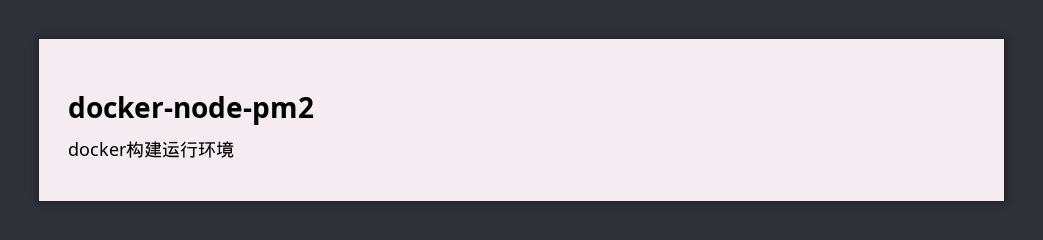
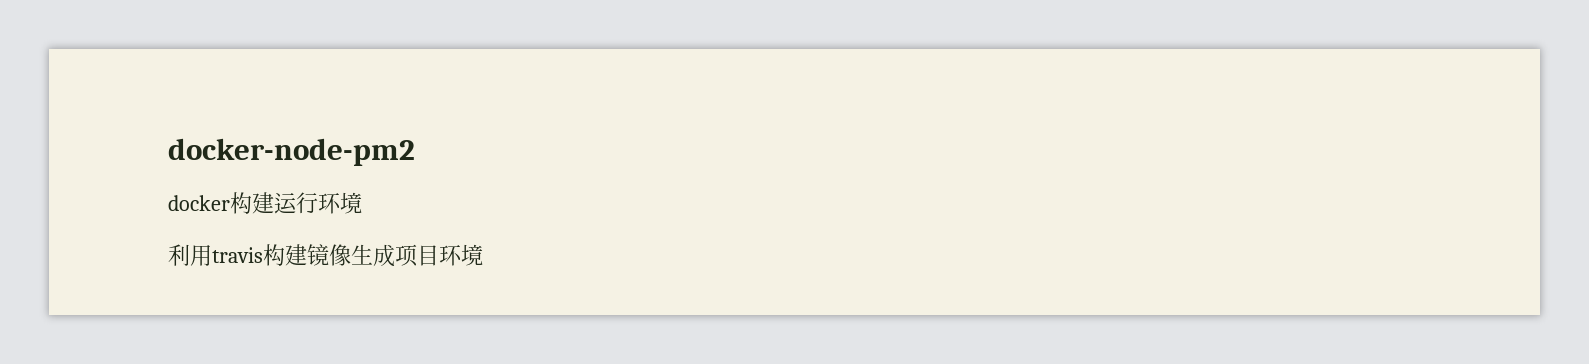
+ 利用travis构建镜像生成项目环境

